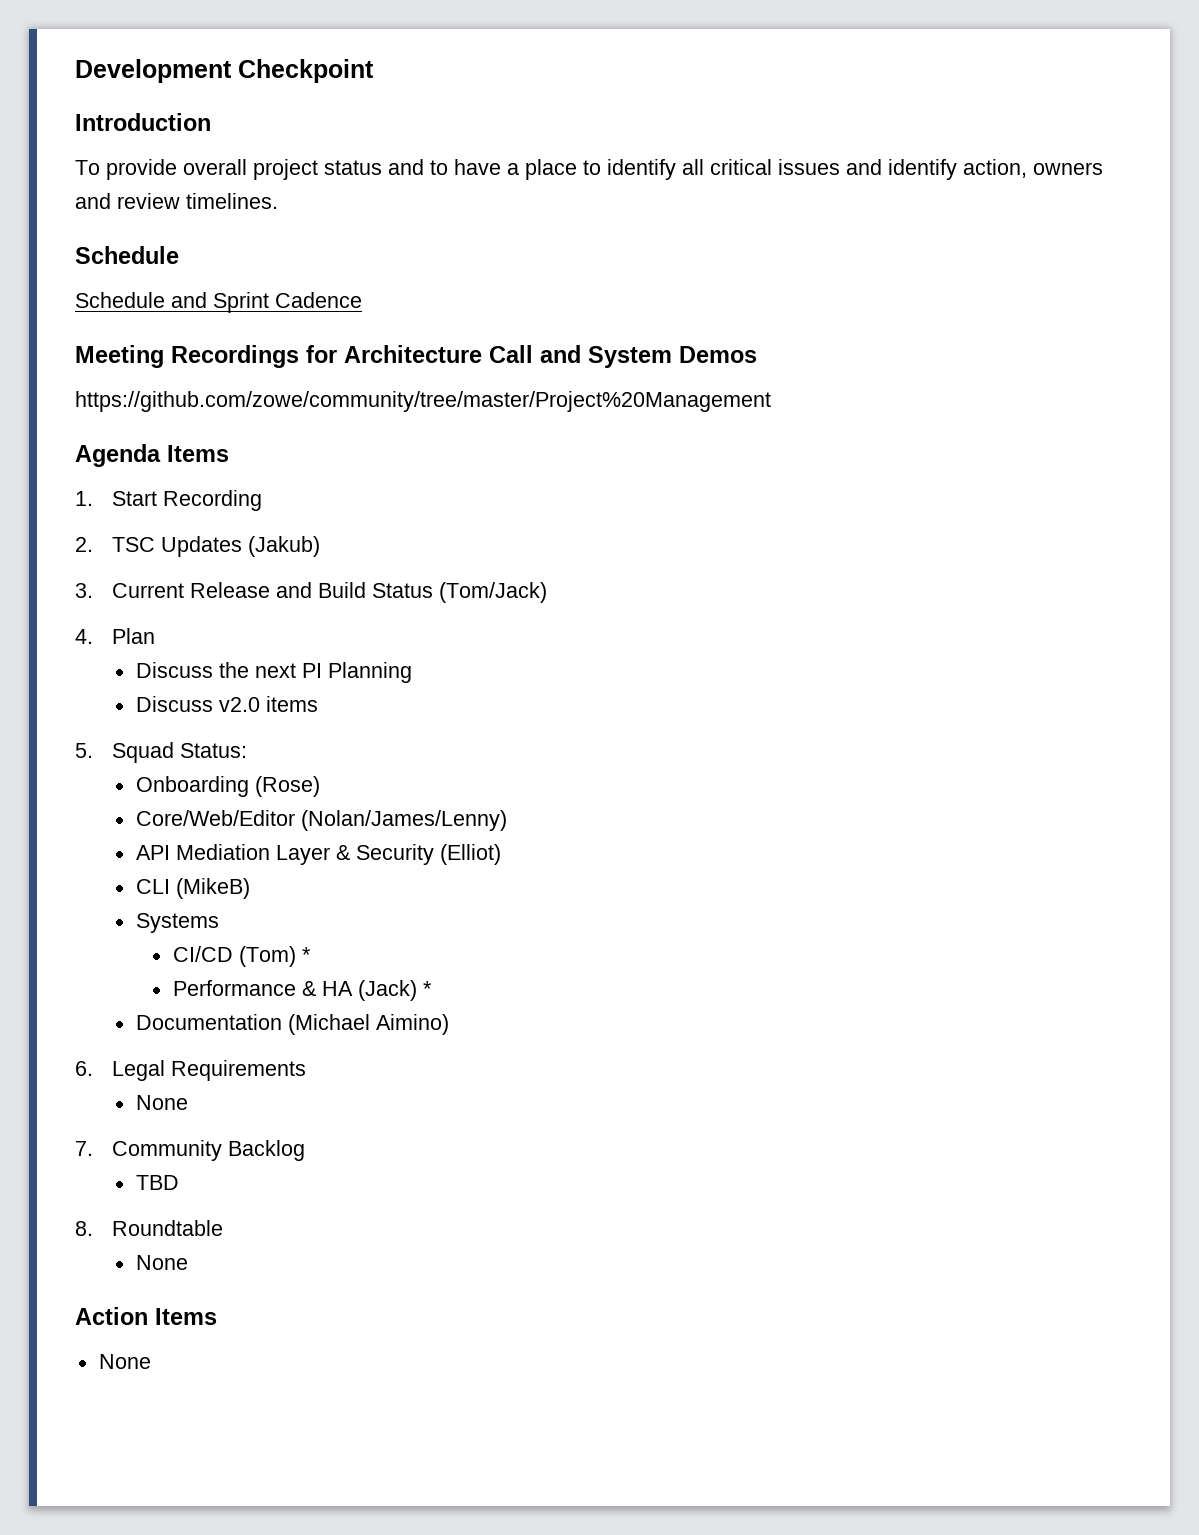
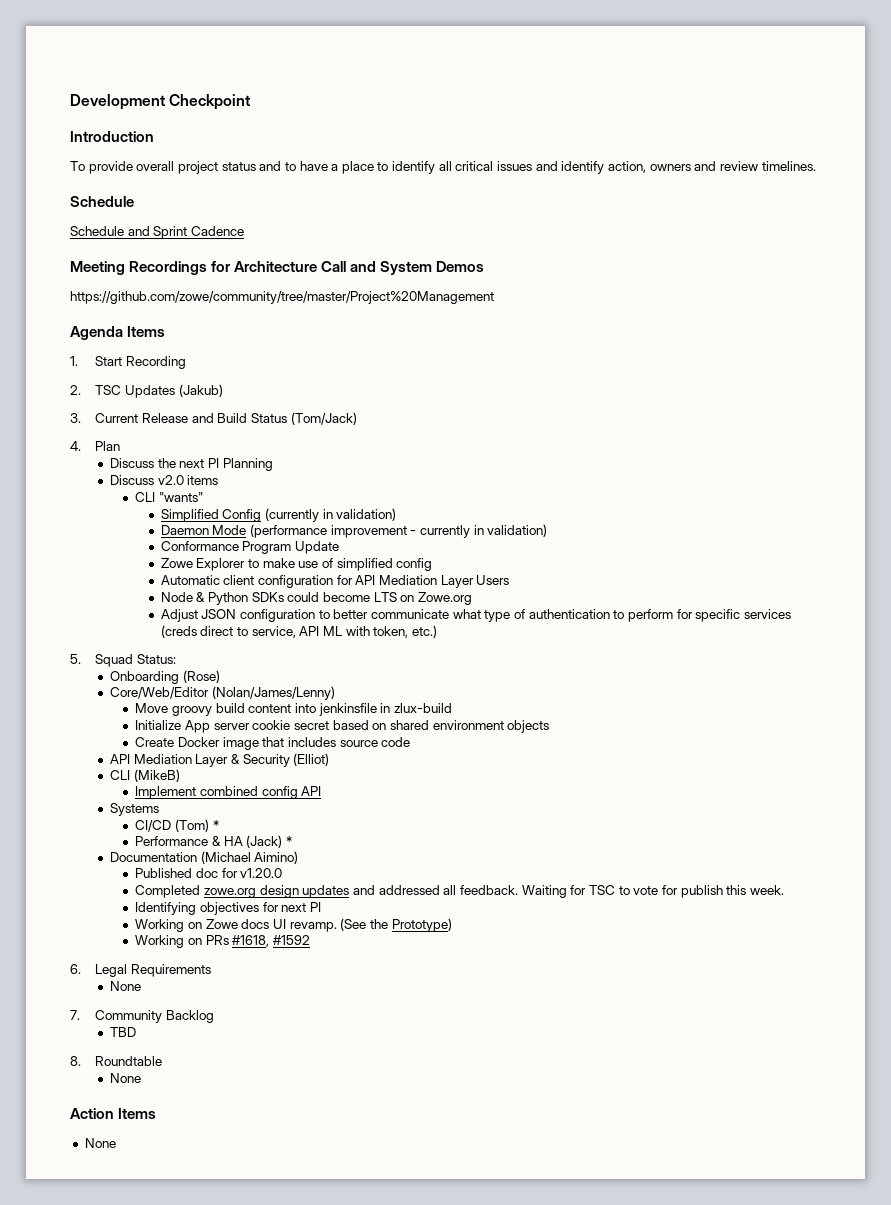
+ CLI "wants"
+ Simplified Config (currently in validation)
+ Daemon Mode (performance improvement - currently in validation)
+ Conformance Program Update
+ Zowe Explorer to make use of simplified config
+ Automatic client configuration for API Mediation Layer Users
+ Node & Python SDKs could become LTS on Zowe.org
+ Adjust JSON configuration to better communicate what type of authentication to perform for specific services (creds direct to service, API ML with token, etc.)
+ Move groovy build content into jenkinsfile in zlux-build
+ Initialize App server cookie secret based on shared environment objects
+ Create Docker image that includes source code
+ Implement combined config API
+ Published doc for v1.20.0
+ Completed zowe.org design updates and addressed all feedback. Waiting for TSC to vote for publish this week.
+ Identifying objectives for next PI
+ Working on Zowe docs UI revamp. (See the Prototype)
+ Working on PRs #1618, #1592

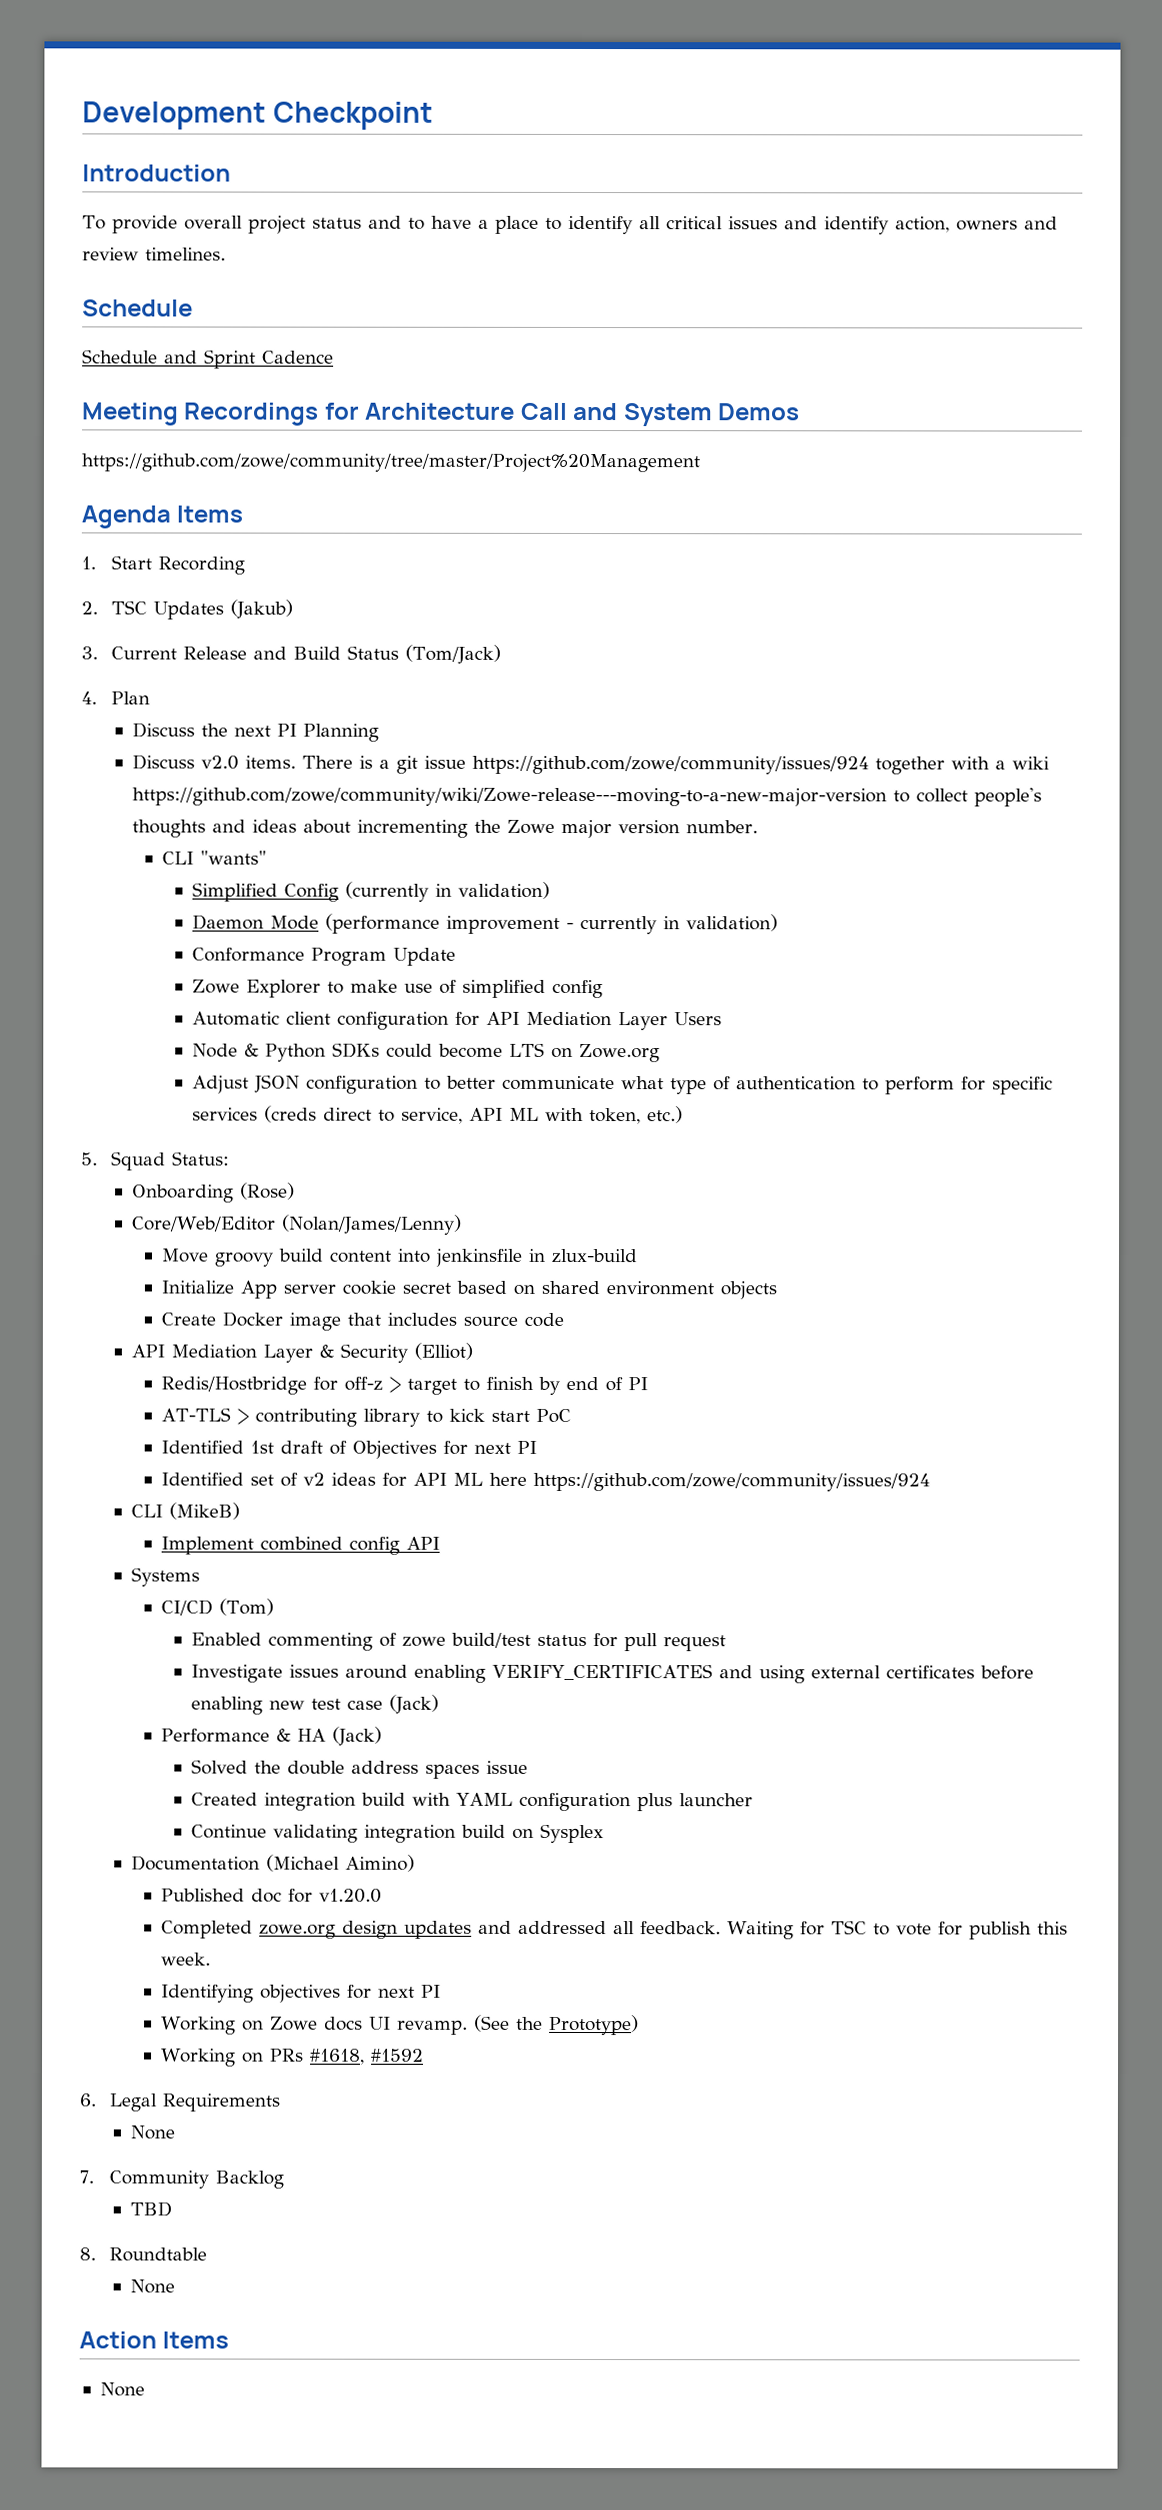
- Discuss v2.0 items
+ Discuss v2.0 items. There is a git issue https://github.com/zowe/community/issues/924 together with a wiki https://github.com/zowe/community/wiki/Zowe-release---moving-to-a-new-major-version to collect people's thoughts and ideas about incrementing the Zowe major version number.
+ Redis/Hostbridge for off-z > target to finish by end of PI
+ AT-TLS > contributing library to kick start PoC
+ Identified 1st draft of Objectives for next PI
+ Identified set of v2 ideas for API ML here https://github.com/zowe/community/issues/924
- CI/CD (Tom) *
- Performance & HA (Jack) *
+ CI/CD (Tom)
+ Enabled commenting of zowe build/test status for pull request
+ Investigate issues around enabling VERIFY_CERTIFICATES and using external certificates before enabling new test case (Jack)
+ Performance & HA (Jack)
+ Solved the double address spaces issue
+ Created integration build with YAML configuration plus launcher
+ Continue validating integration build on Sysplex

